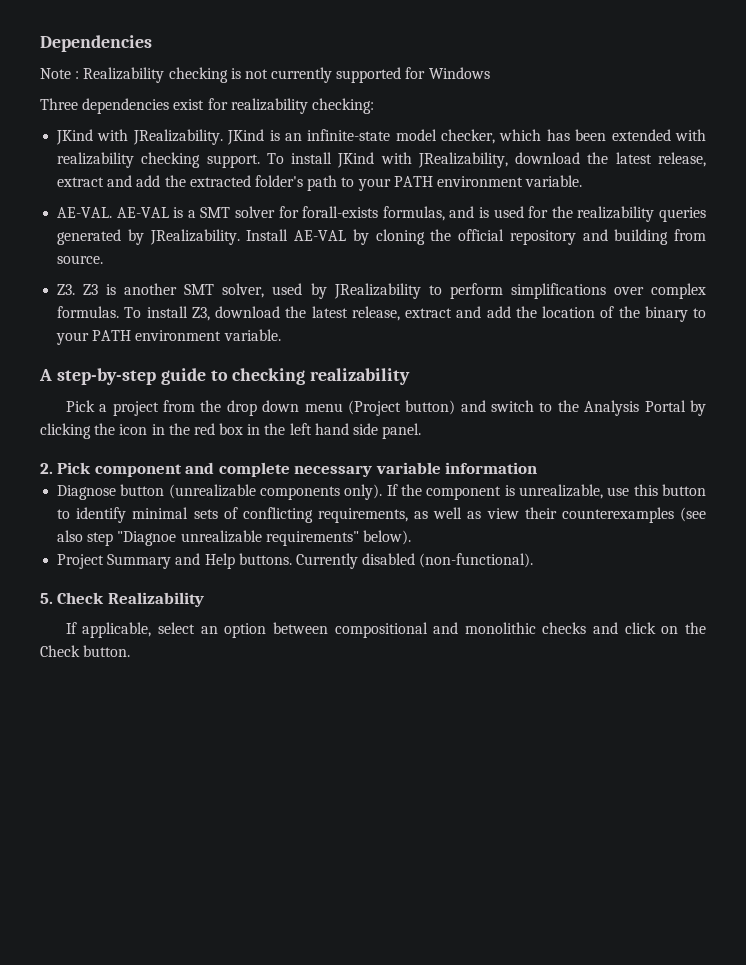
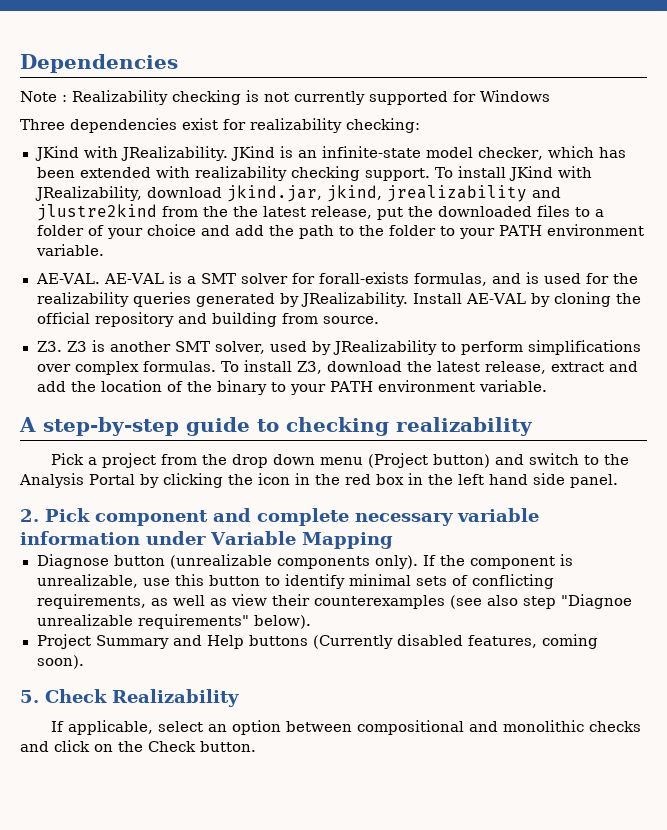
- To install JKind with JRealizability, download the latest release, extract and add the extracted folder's path to your PATH environment variable.
+ To install JKind with JRealizability, download jkind.jar, jkind, jrealizability and jlustre2kind from the the latest release, put the downloaded files to a folder of your choice and add the path to the folder to your PATH environment variable.
- 2. Pick component and complete necessary variable information
+ 2. Pick component and complete necessary variable information under Variable Mapping
- Project Summary and Help buttons. Currently disabled (non-functional).
+ Project Summary and Help buttons (Currently disabled features, coming soon).

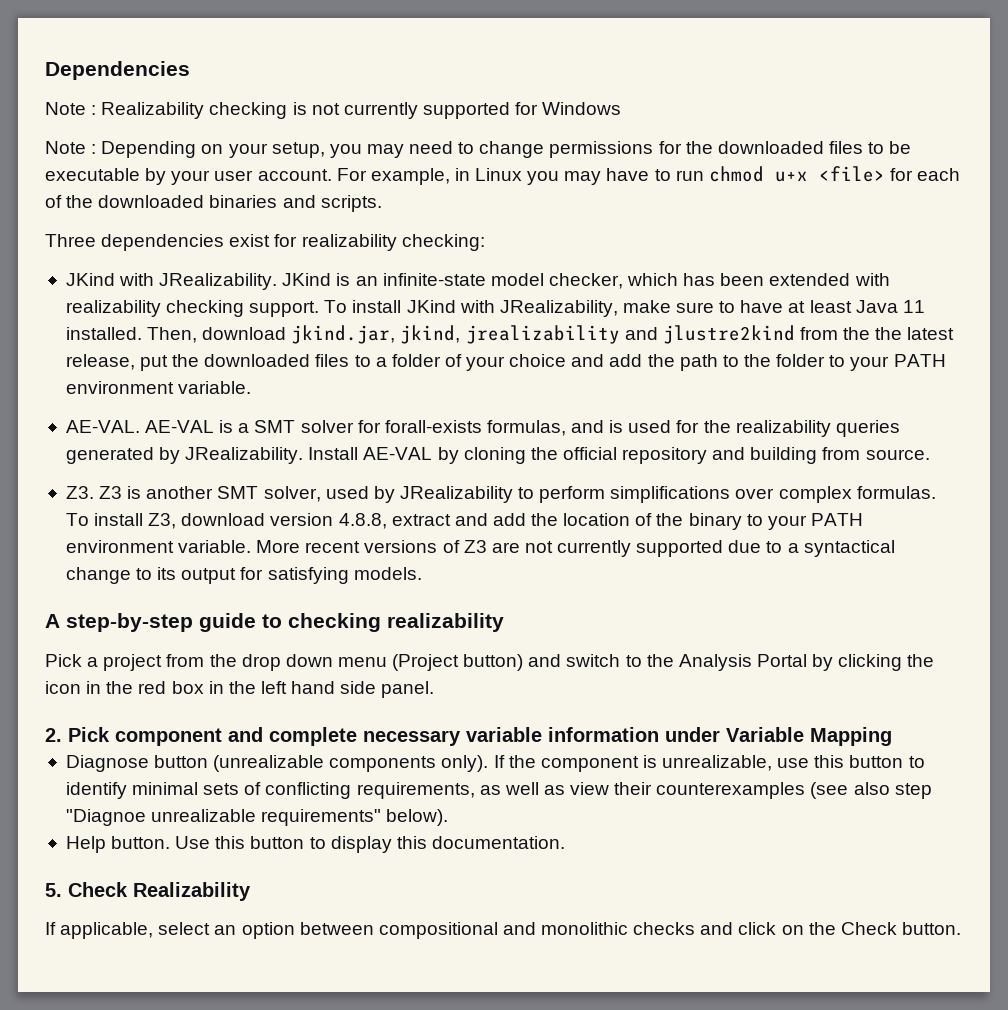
+ Note : Depending on your setup, you may need to change permissions for the downloaded files to be executable by your user account. For example, in Linux you may have to run chmod u+x <file> for each of the downloaded binaries and scripts.
- To install JKind with JRealizability, download jkind.jar, jkind, jrealizability and jlustre2kind from the the latest release, put the downloaded files to a folder of your choice and add the path to the folder to your PATH environment variable.
+ To install JKind with JRealizability, make sure to have at least Java 11 installed. Then, download jkind.jar, jkind, jrealizability and jlustre2kind from the the latest release, put the downloaded files to a folder of your choice and add the path to the folder to your PATH environment variable.
- To install Z3, download the latest release, extract and add the location of the binary to your PATH environment variable.
+ To install Z3, download version 4.8.8, extract and add the location of the binary to your PATH environment variable. More recent versions of Z3 are not currently supported due to a syntactical change to its output for satisfying models.
- Project Summary and Help buttons (Currently disabled features, coming soon).
+ Help button. Use this button to display this documentation.

